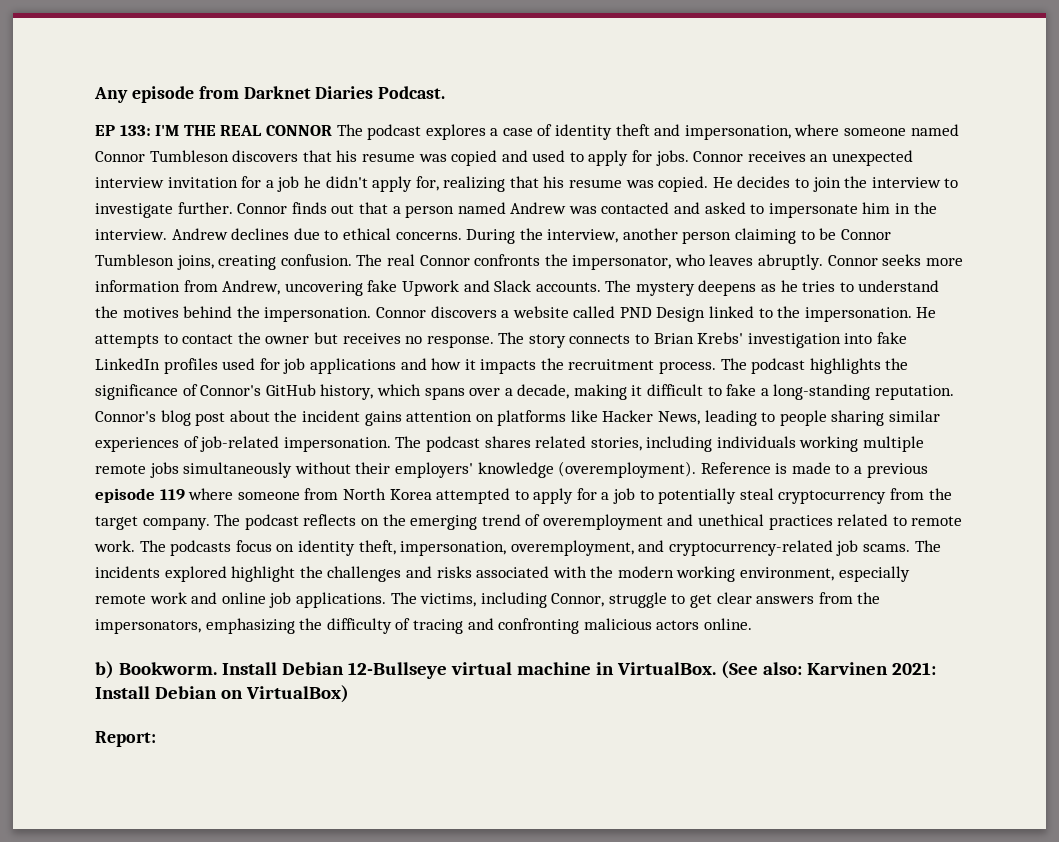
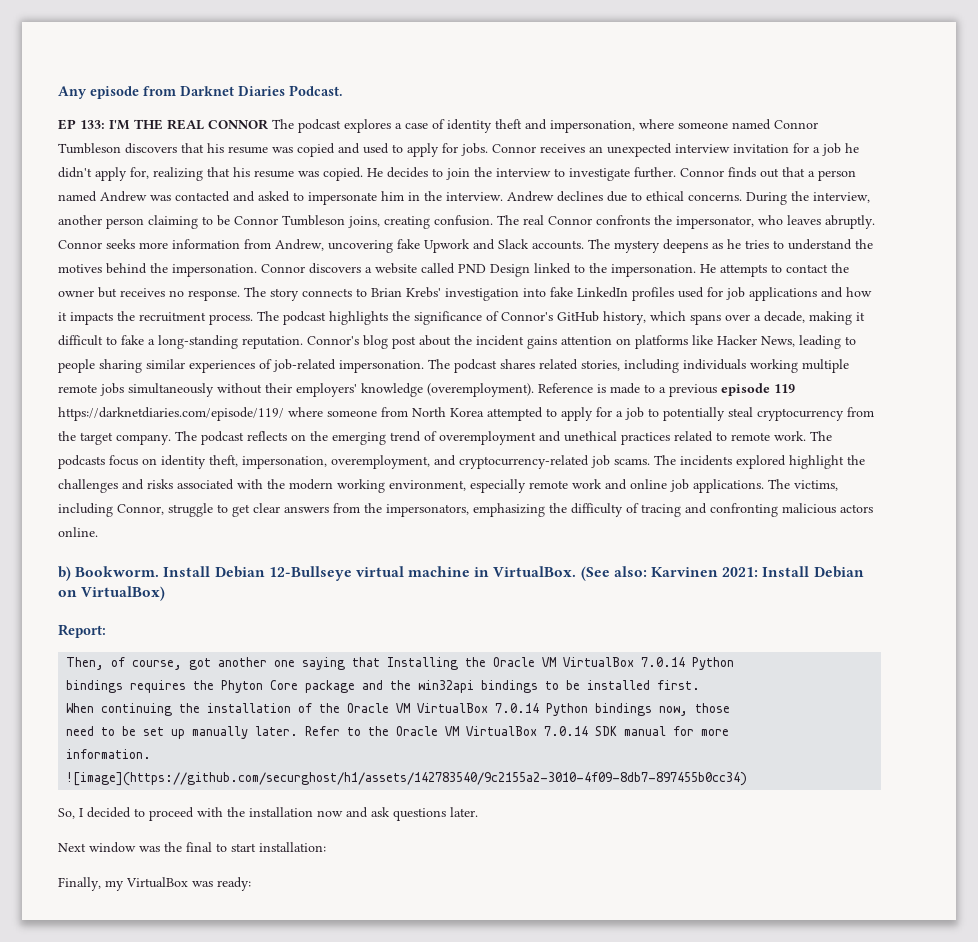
- Reference is made to a previous episode 119 where someone from North Korea attempted to apply for a job to potentially steal cryptocurrency from the target company.
+ Reference is made to a previous episode 119 https://darknetdiaries.com/episode/119/ where someone from North Korea attempted to apply for a job to potentially steal cryptocurrency from the target company.
+ Then, of course, got another one saying that Installing the Oracle VM VirtualBox 7.0.14 Python
+ bindings requires the Phyton Core package and the win32api bindings to be installed first.
+ When continuing the installation of the Oracle VM VirtualBox 7.0.14 Python bindings now, those
+ need to be set up manually later. Refer to the Oracle VM VirtualBox 7.0.14 SDK manual for more
+ information.
+ ![image](https://github.com/securghost/h1/assets/142783540/9c2155a2-3010-4f09-8db7-897455b0cc34)
+ So, I decided to proceed with the installation now and ask questions later.
+ Next window was the final to start installation:
+ Finally, my VirtualBox was ready:

